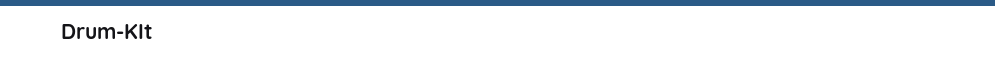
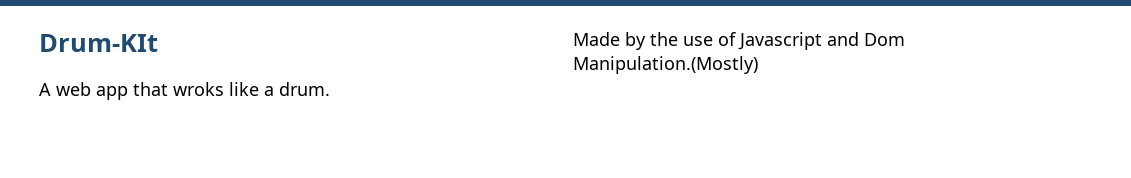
+ A web app that wroks like a drum.
+ Made by the use of Javascript and Dom Manipulation.(Mostly)

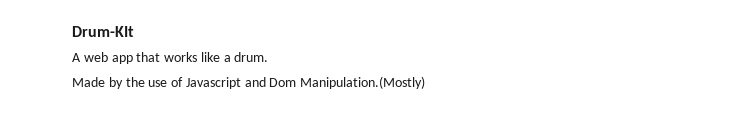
- A web app that wroks like a drum.
+ A web app that works like a drum.

